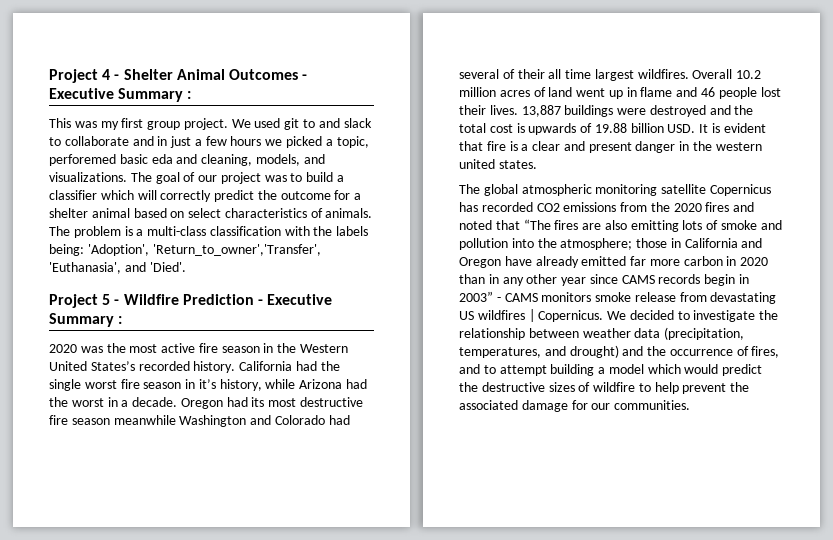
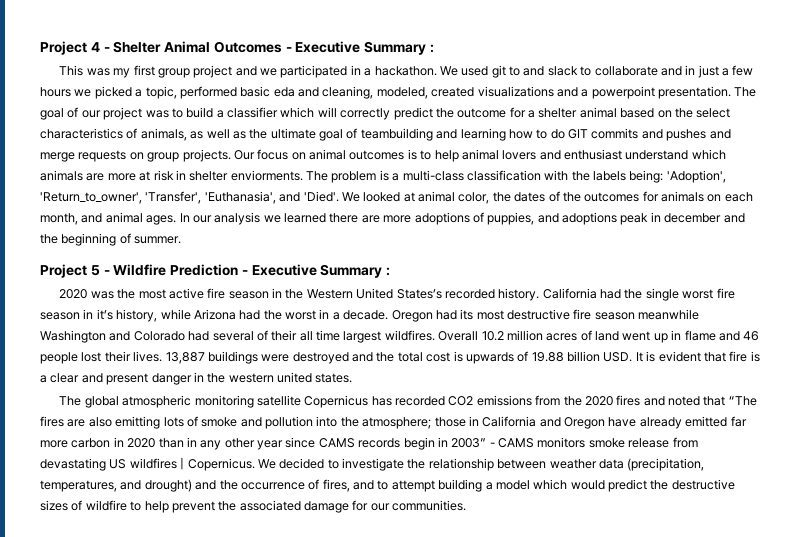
- This was my first group project.
+ This was my first group project and we participated in a hackathon.
- We used git to and slack to collaborate and in just a few hours we picked a topic, perforemed basic eda and cleaning, models, and visualizations.
+ We used git to and slack to collaborate and in just a few hours we picked a topic, performed basic eda and cleaning, modeled, created visualizations and a powerpoint presentation.
- The goal of our project was to build a classifier which will correctly predict the outcome for a shelter animal based on select characteristics of animals.
+ The goal of our project was to build a classifier which will correctly predict the outcome for a shelter animal based on the select characteristics of animals, as well as the ultimate goal of teambuilding and learning how to do GIT commits and pushes and merge requests on group projects. Our focus on animal outcomes is to help animal lovers and enthusiast understand which animals are more at risk in shelter enviorments.
- The problem is a multi-class classification with the labels being: 'Adoption', 'Return_to_owner','Transfer', 'Euthanasia', and 'Died'.
+ The problem is a multi-class classification with the labels being: 'Adoption', 'Return_to_owner', 'Transfer', 'Euthanasia', and 'Died'. We looked at animal color, the dates of the outcomes for animals on each month, and animal ages. In our analysis we learned there are more adoptions of puppies, and adoptions peak in december and the beginning of summer.

